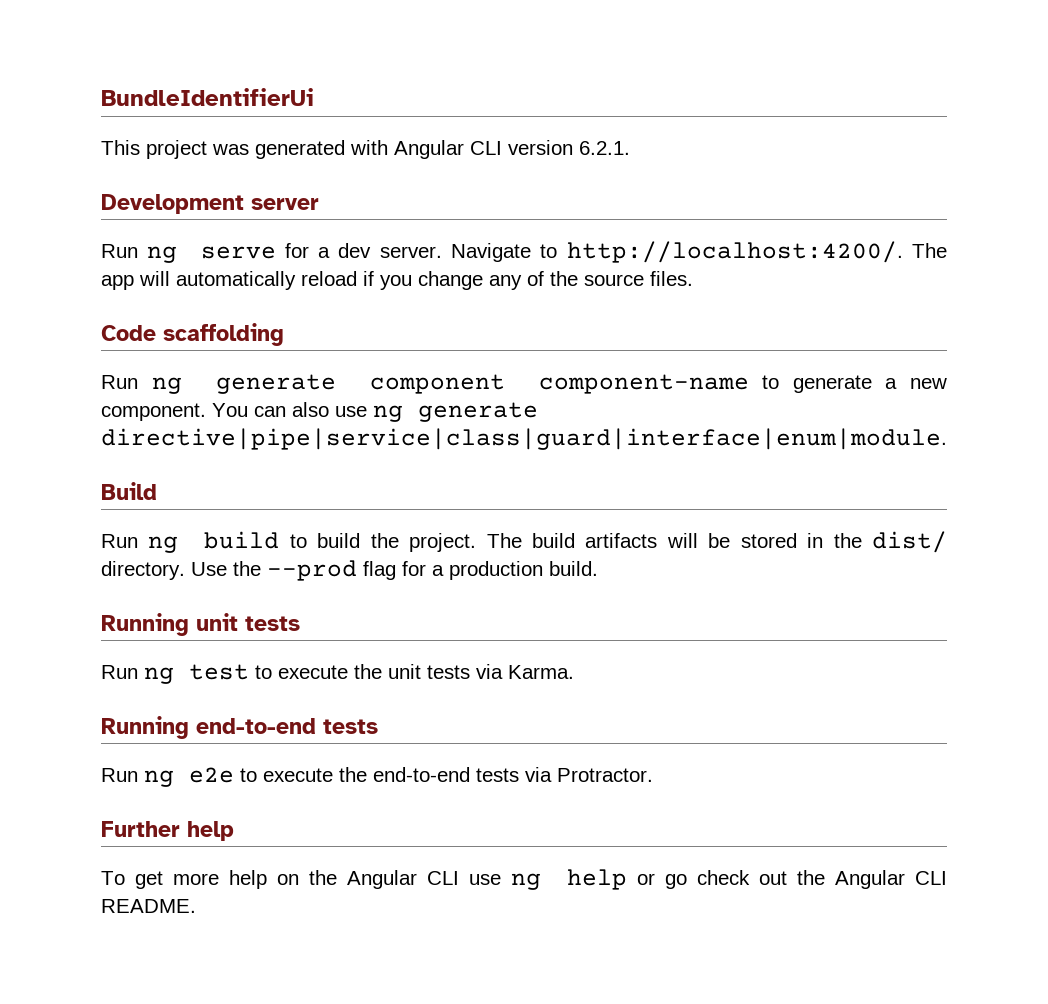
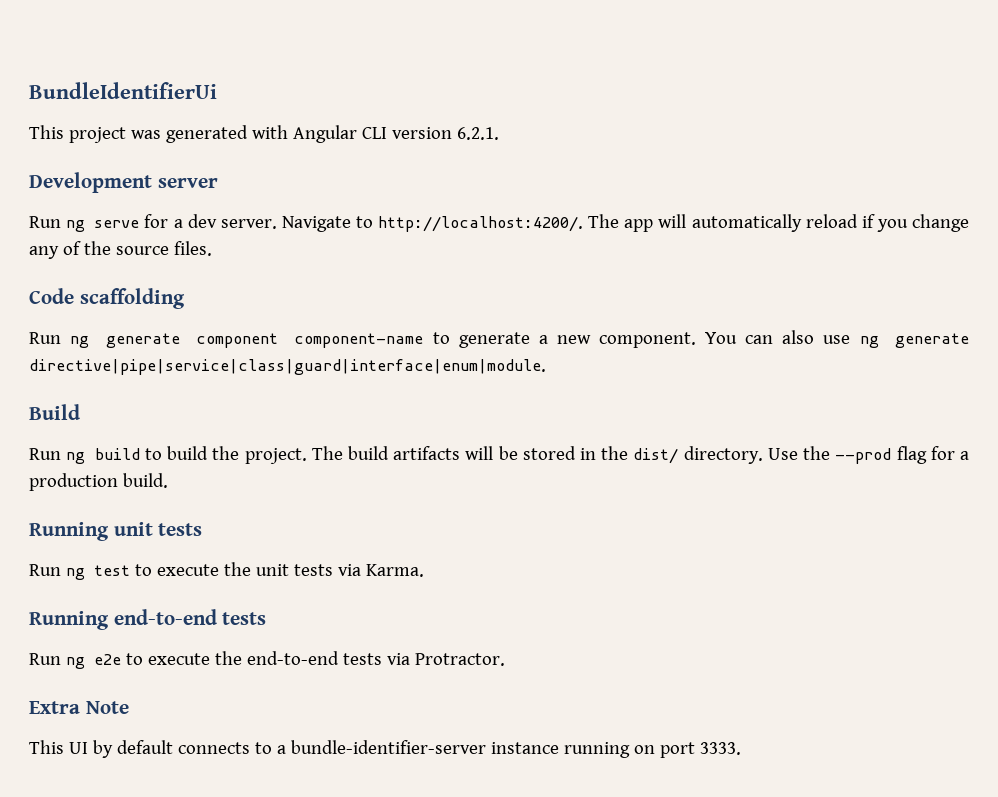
- Further help
- To get more help on the Angular CLI use ng help or go check out the Angular CLI README.
+ Extra Note
+ This UI by default connects to a bundle-identifier-server instance running on port 3333.

